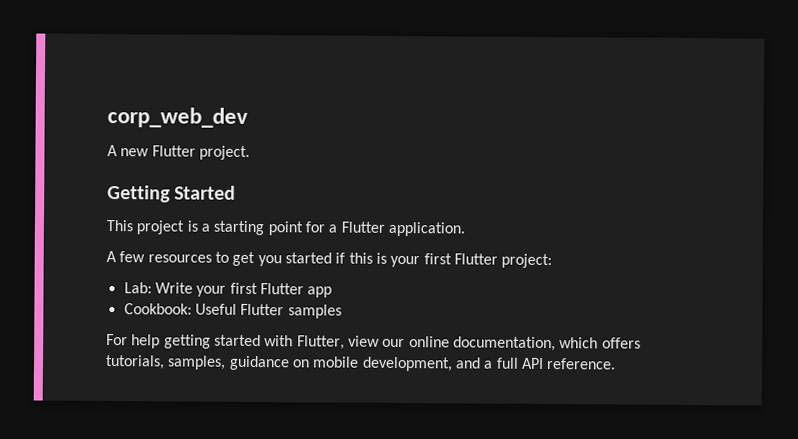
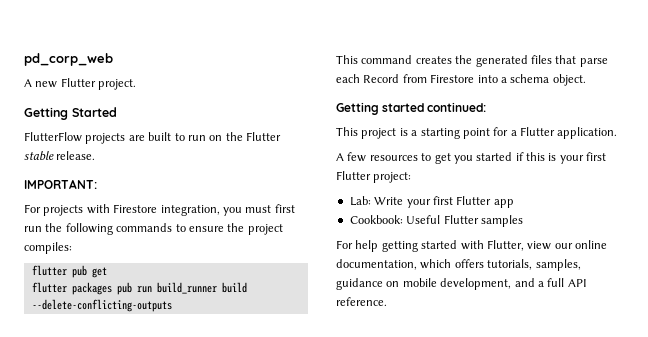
- corp_web_dev
+ pd_corp_web
+ FlutterFlow projects are built to run on the Flutter stable release.
+ IMPORTANT:
+ For projects with Firestore integration, you must first run the following commands to ensure the project compiles:
+ flutter pub get
+ flutter packages pub run build_runner build --delete-conflicting-outputs
+ This command creates the generated files that parse each Record from Firestore into a schema object.
+ Getting started continued:

